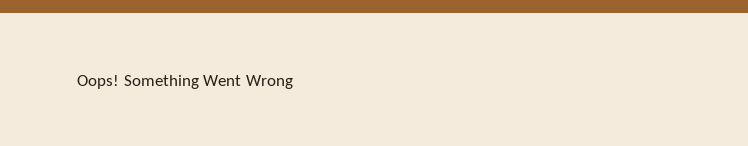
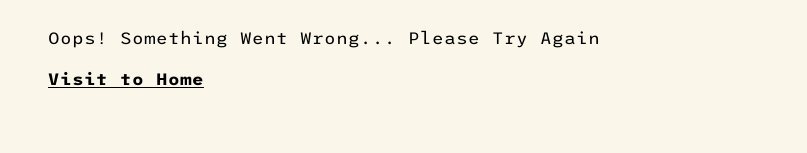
- Something Went Wrong
+ Something Went Wrong... Please Try Again
+ Visit to Home

